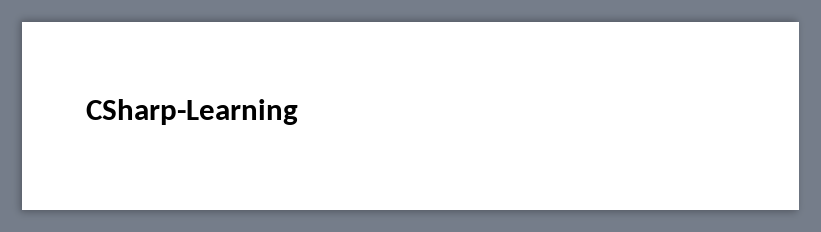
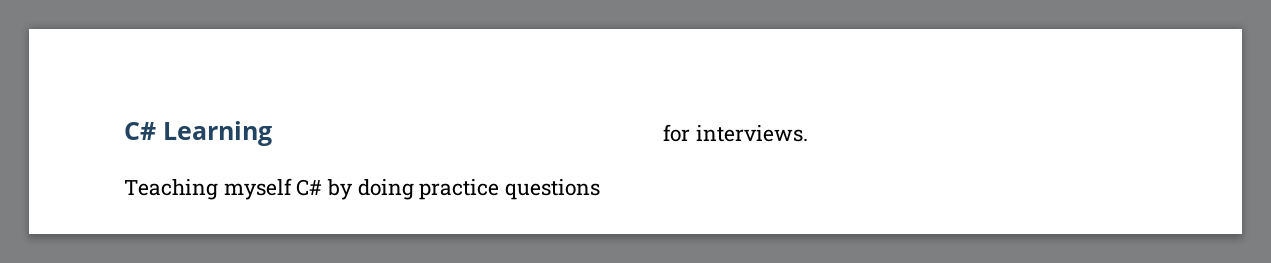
- CSharp-Learning
+ C# Learning
+ Teaching myself C# by doing practice questions for interviews.

